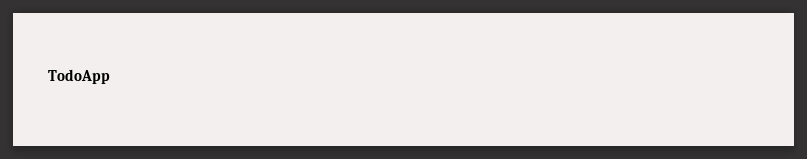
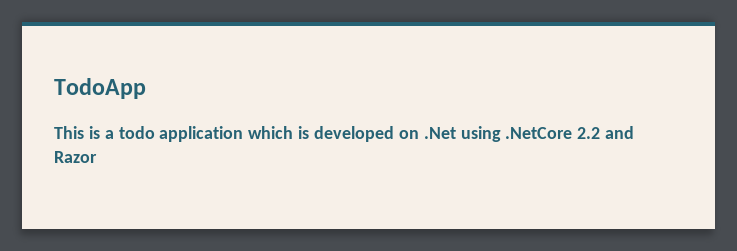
+ This is a todo application which is developed on .Net using .NetCore 2.2 and Razor

